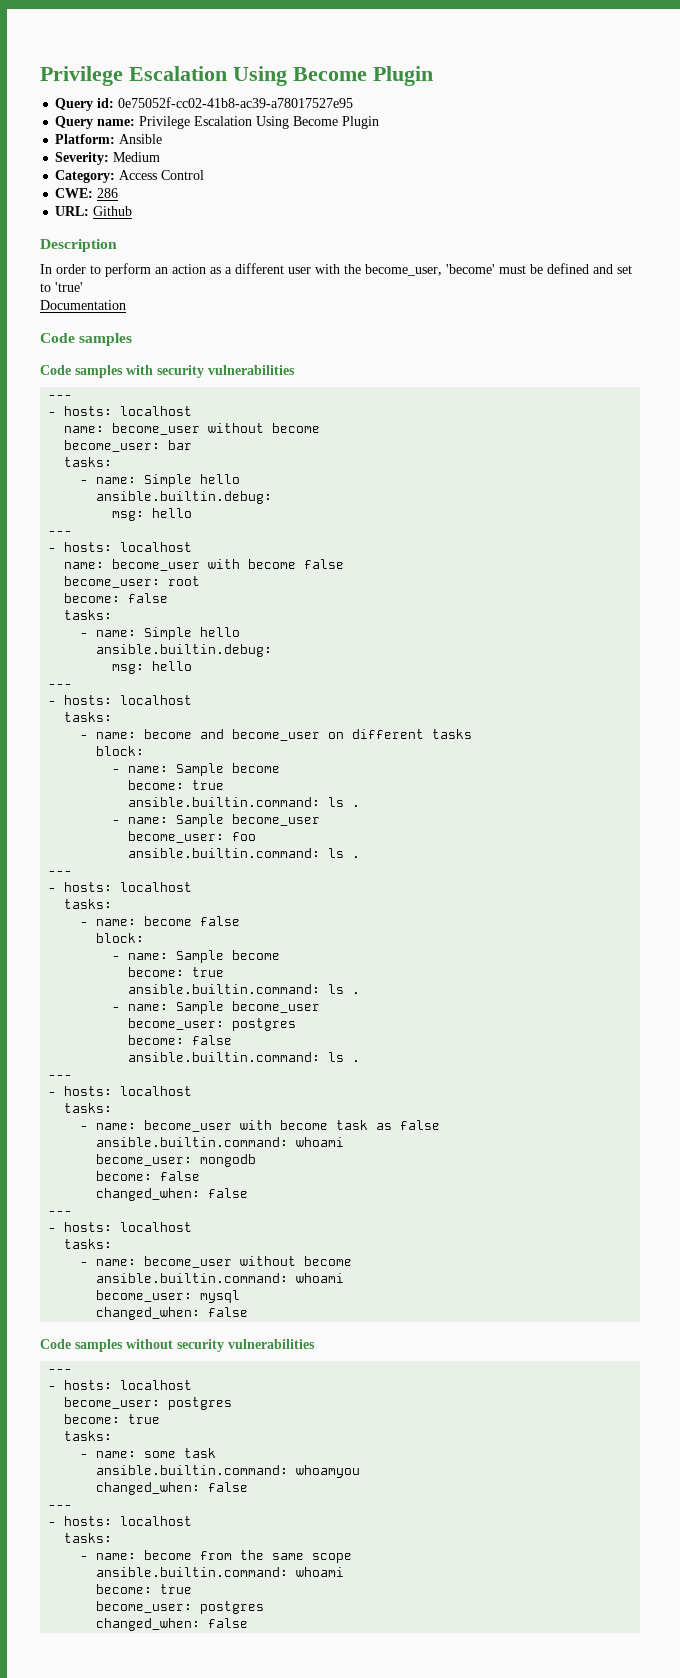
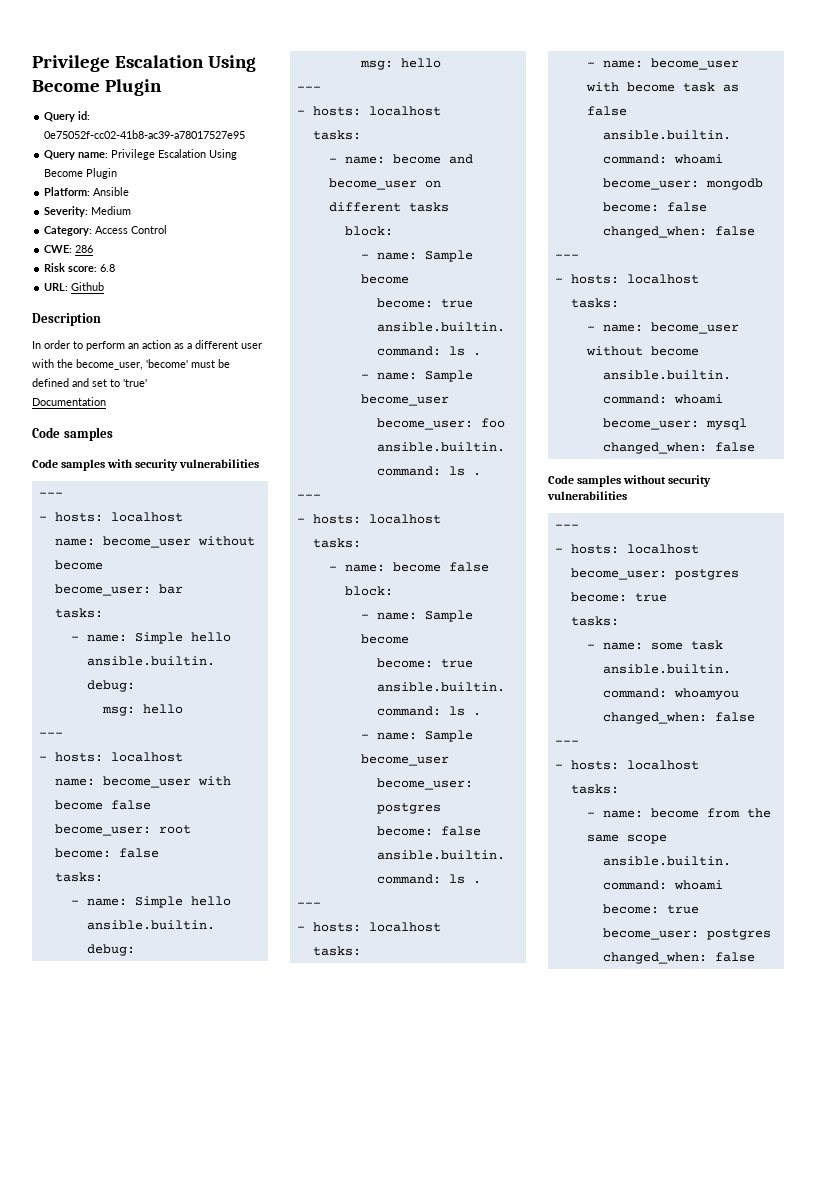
+ Risk score: 6.8

